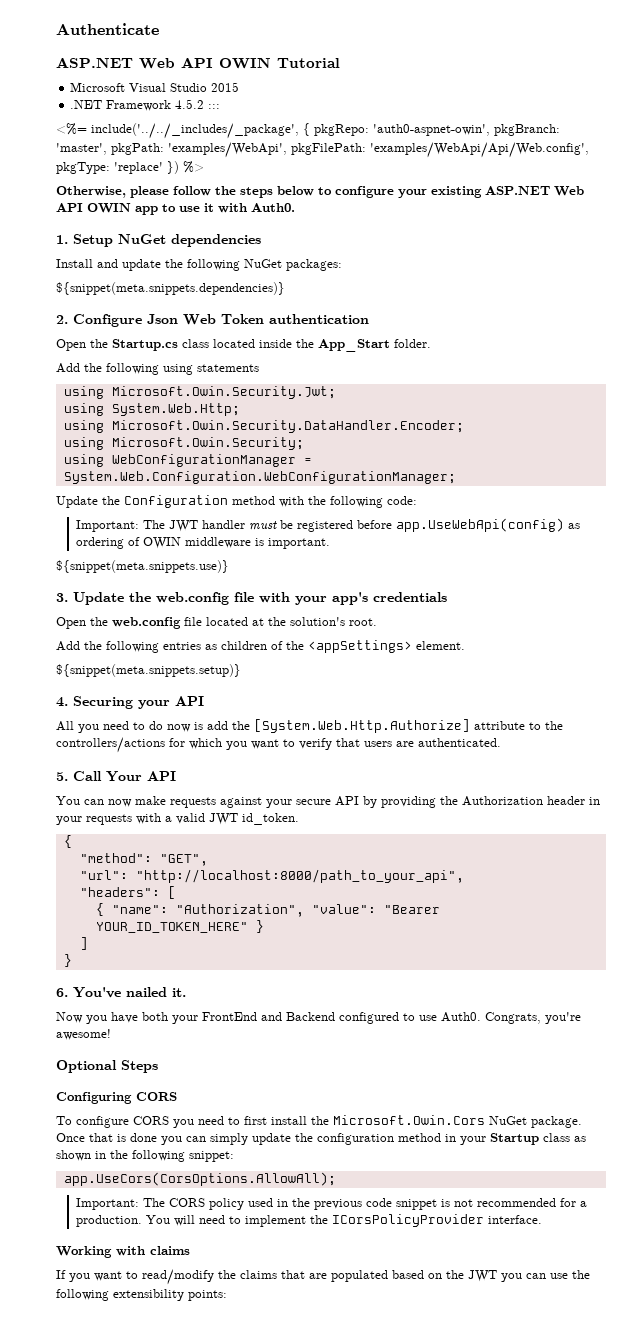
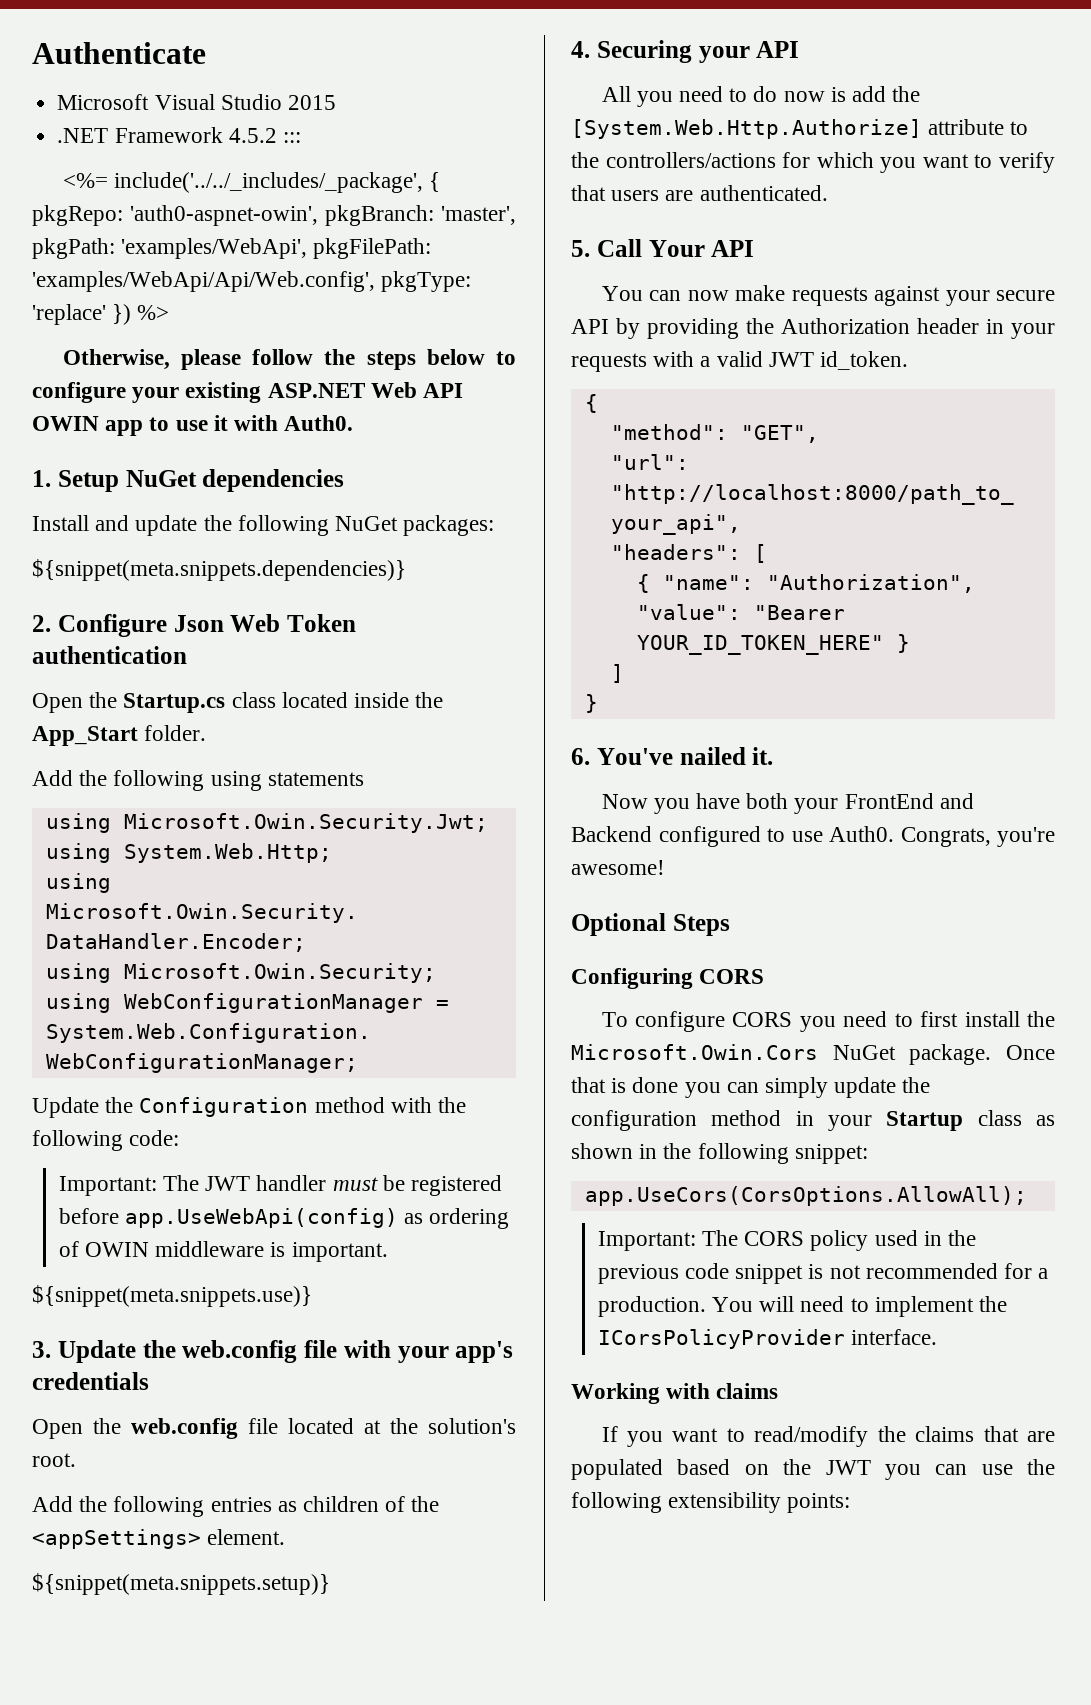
- ASP.NET Web API OWIN Tutorial

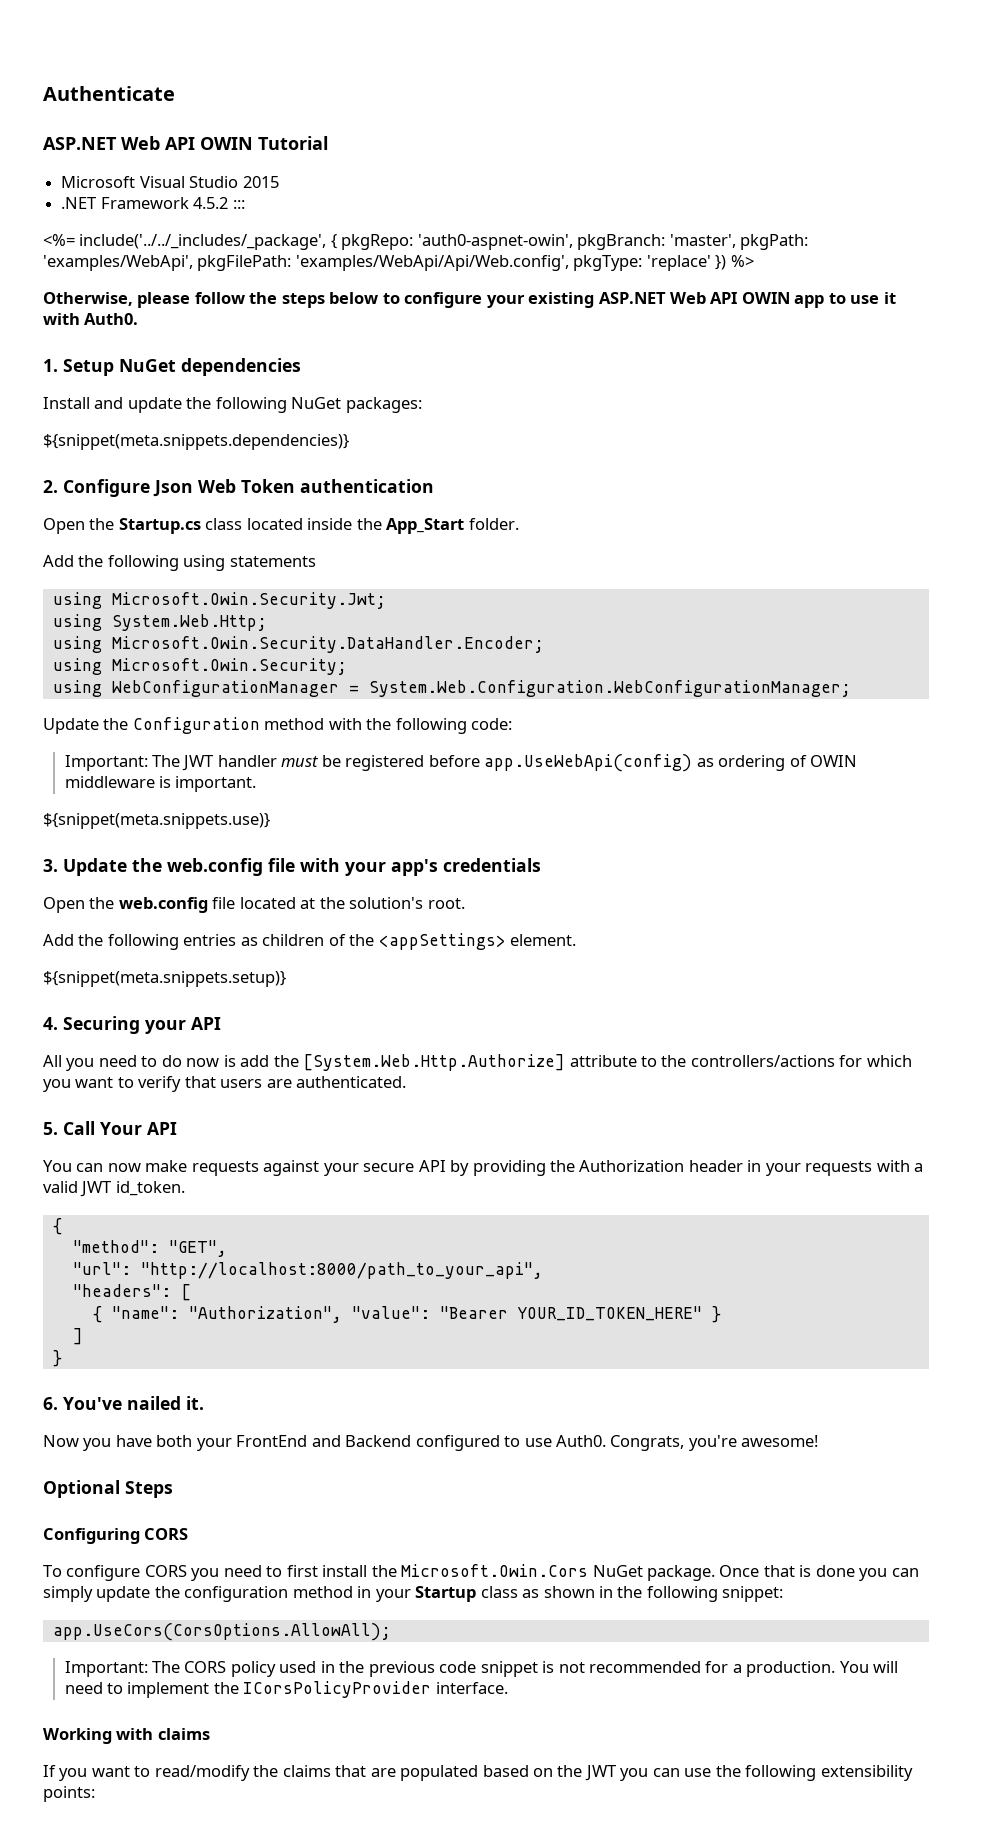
+ ASP.NET Web API OWIN Tutorial

